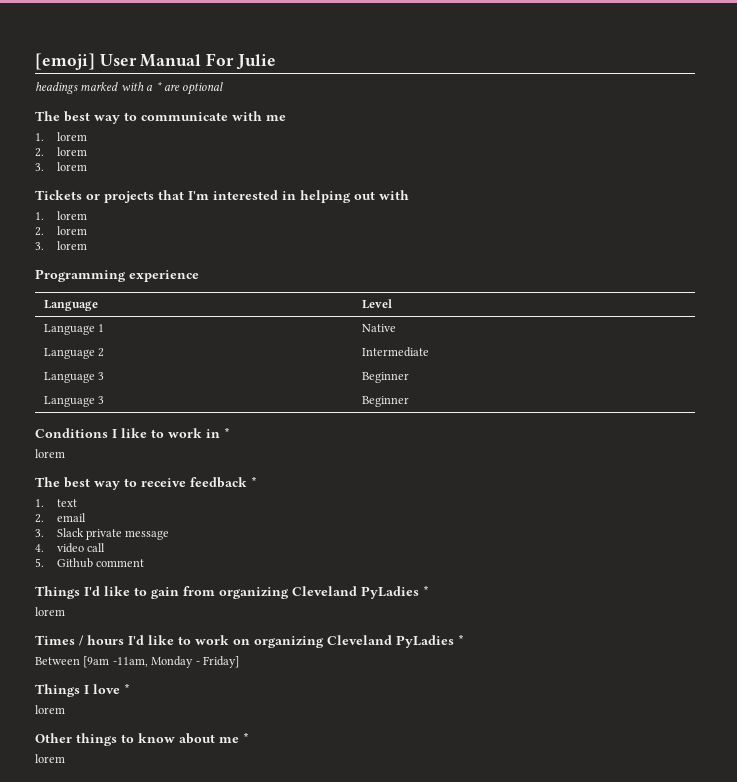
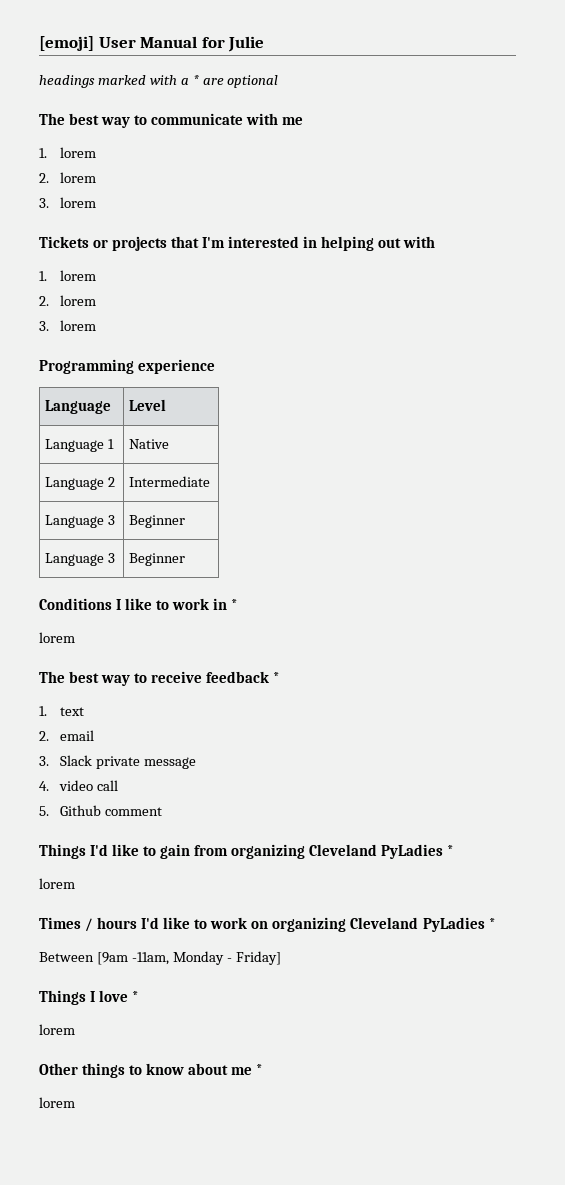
- [emoji] User Manual For Julie
+ [emoji] User Manual for Julie

